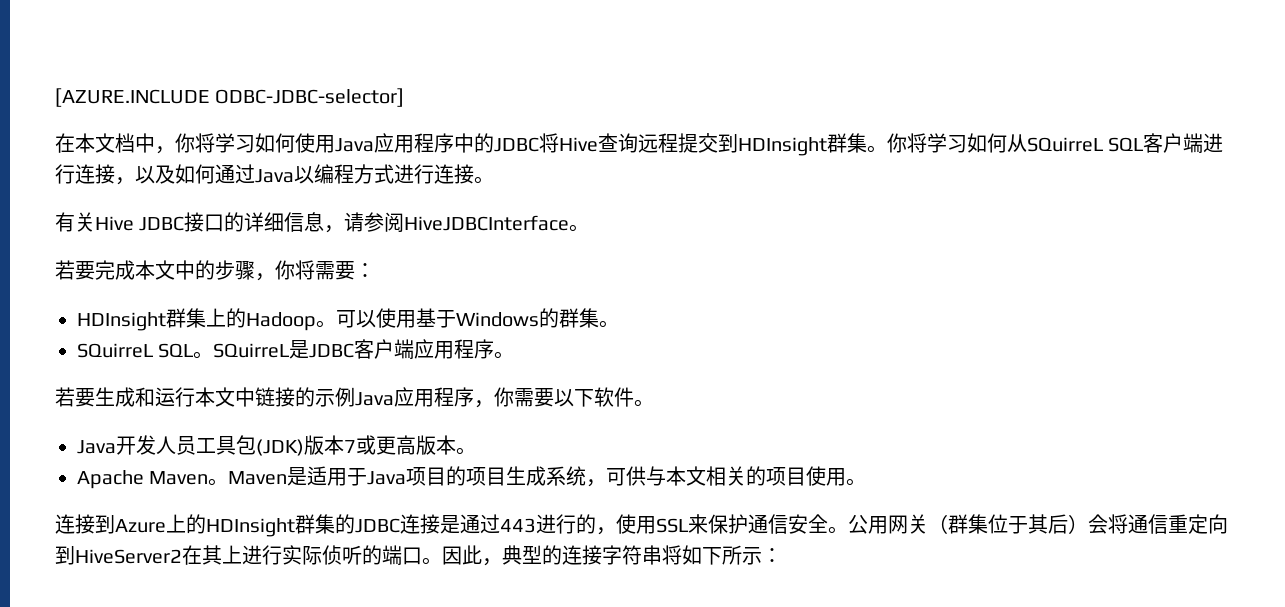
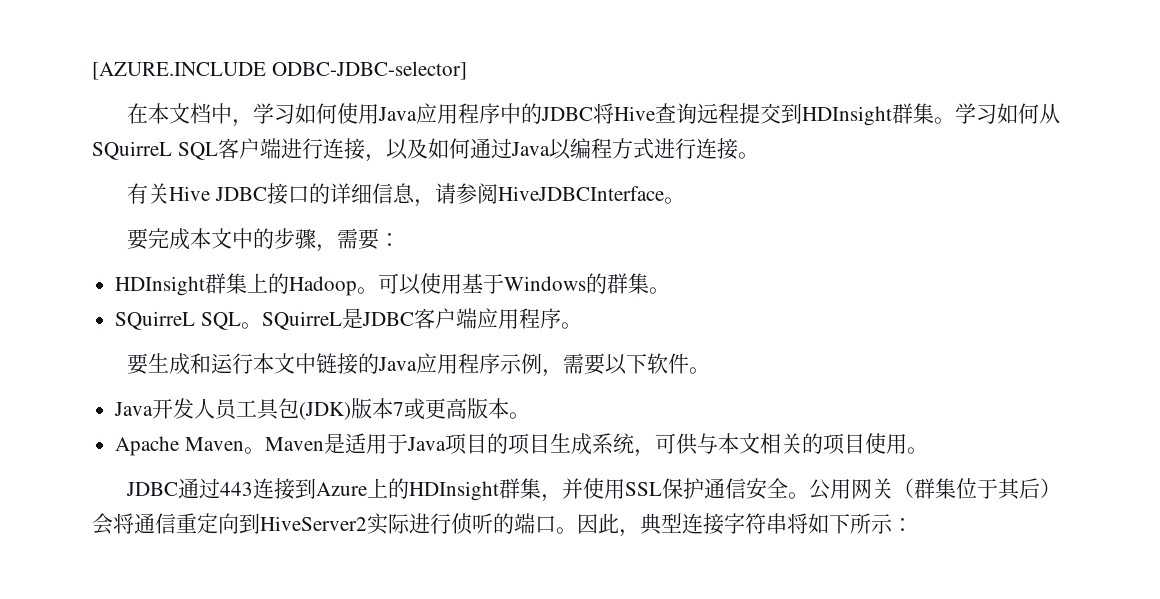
- 在本文档中，你将学习如何使用Java应用程序中的JDBC将Hive查询远程提交到HDInsight群集。
+ 在本文档中，学习如何使用Java应用程序中的JDBC将Hive查询远程提交到HDInsight群集。
- 你将学习如何从SQuirreL SQL客户端进行连接，以及如何通过Java以编程方式进行连接。
+ 学习如何从SQuirreL SQL客户端进行连接，以及如何通过Java以编程方式进行连接。
- 若要完成本文中的步骤，你将需要：
+ 要完成本文中的步骤，需要：
- 若要生成和运行本文中链接的示例Java应用程序，你需要以下软件。
+ 要生成和运行本文中链接的Java应用程序示例，需要以下软件。
- 连接到Azure上的HDInsight群集的JDBC连接是通过443进行的，使用SSL来保护通信安全。
+ JDBC通过443连接到Azure上的HDInsight群集，并使用SSL保护通信安全。
- 公用网关（群集位于其后）会将通信重定向到HiveServer2在其上进行实际侦听的端口。
+ 公用网关（群集位于其后）会将通信重定向到HiveServer2实际进行侦听的端口。
- 因此，典型的连接字符串将如下所示：
+ 因此，典型连接字符串将如下所示：

